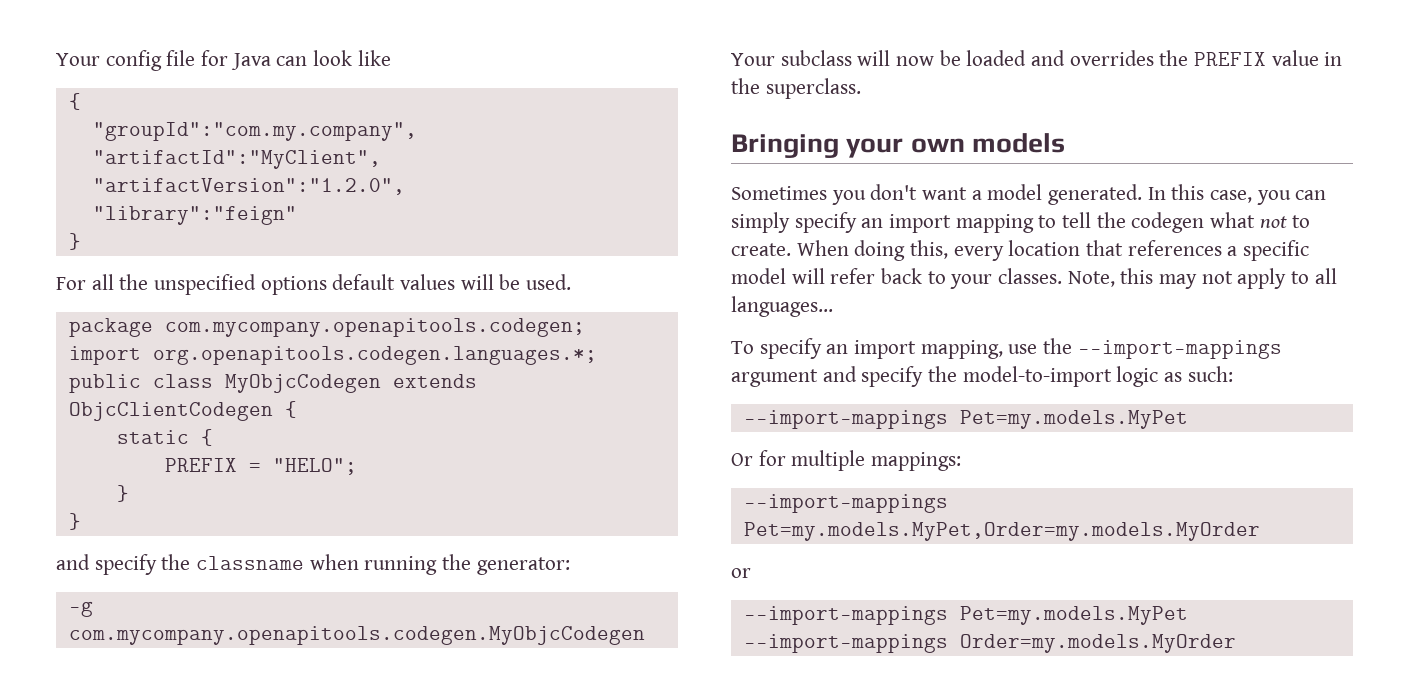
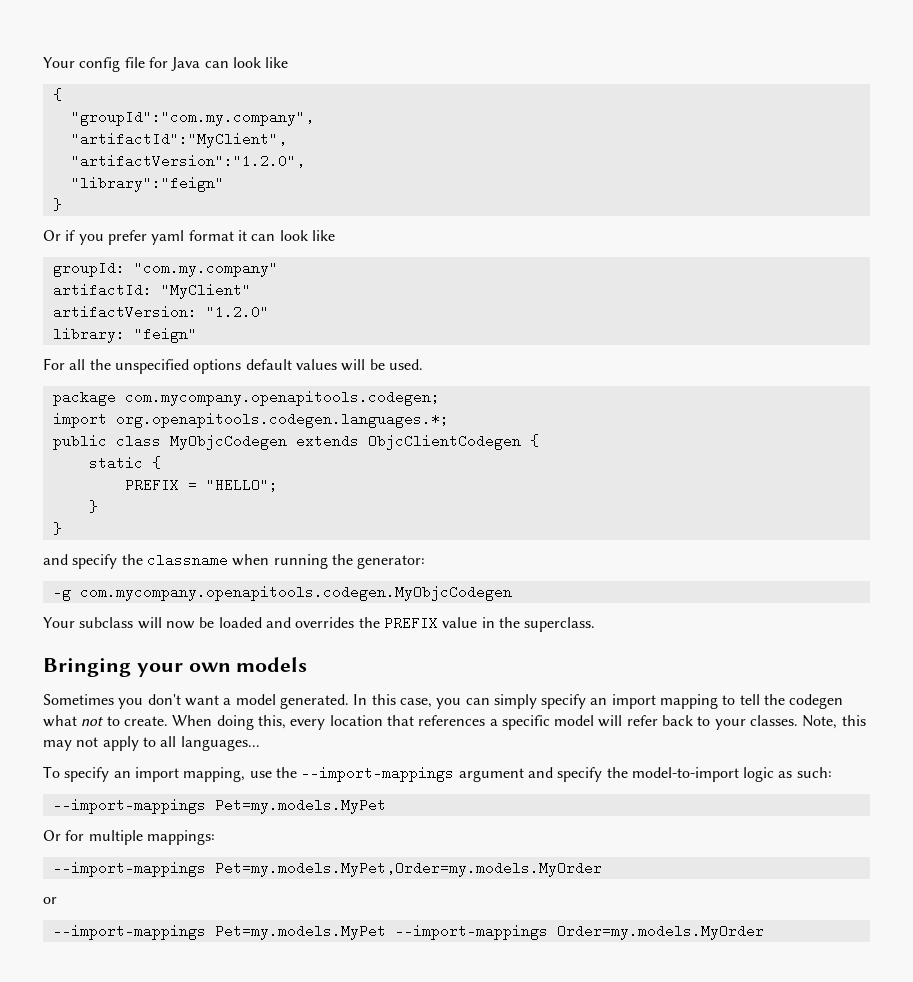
+ Or if you prefer yaml format it can look like
+ groupId: "com.my.company"
+ artifactId: "MyClient"
+ artifactVersion: "1.2.0"
+ library: "feign"
- PREFIX = "HELO";
+ PREFIX = "HELLO";

